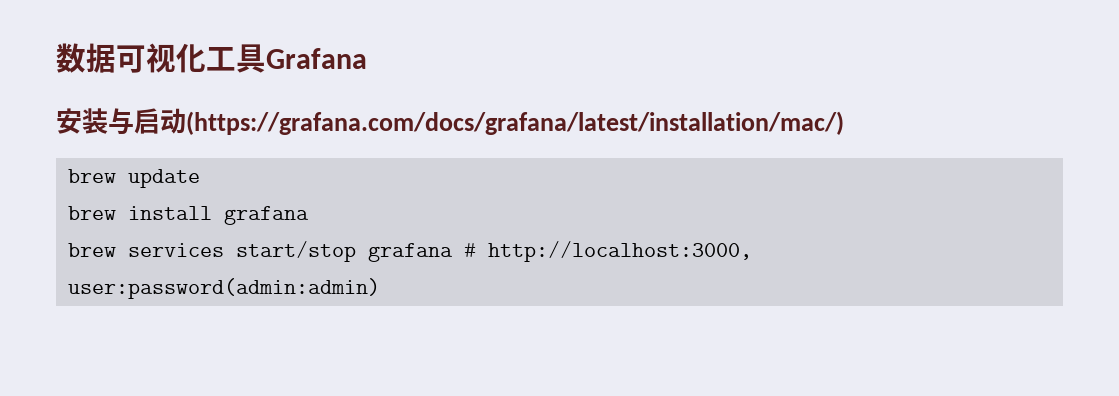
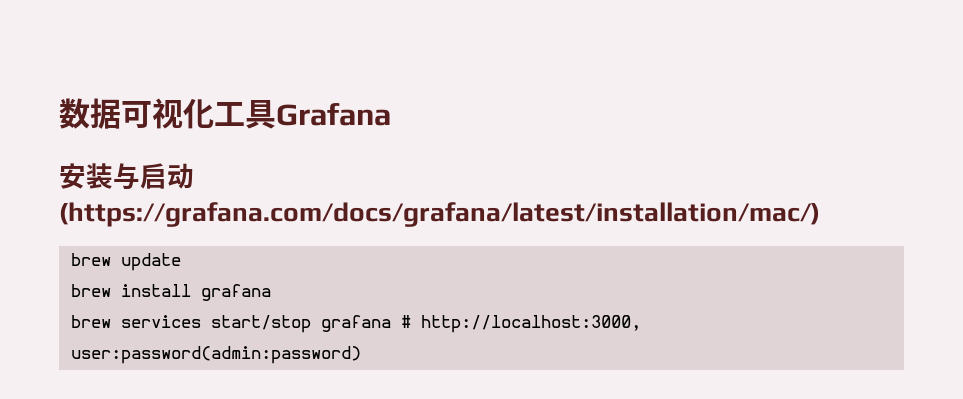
- brew services start/stop grafana # http://localhost:3000, user:password(admin:admin)
+ brew services start/stop grafana # http://localhost:3000, user:password(admin:password)

